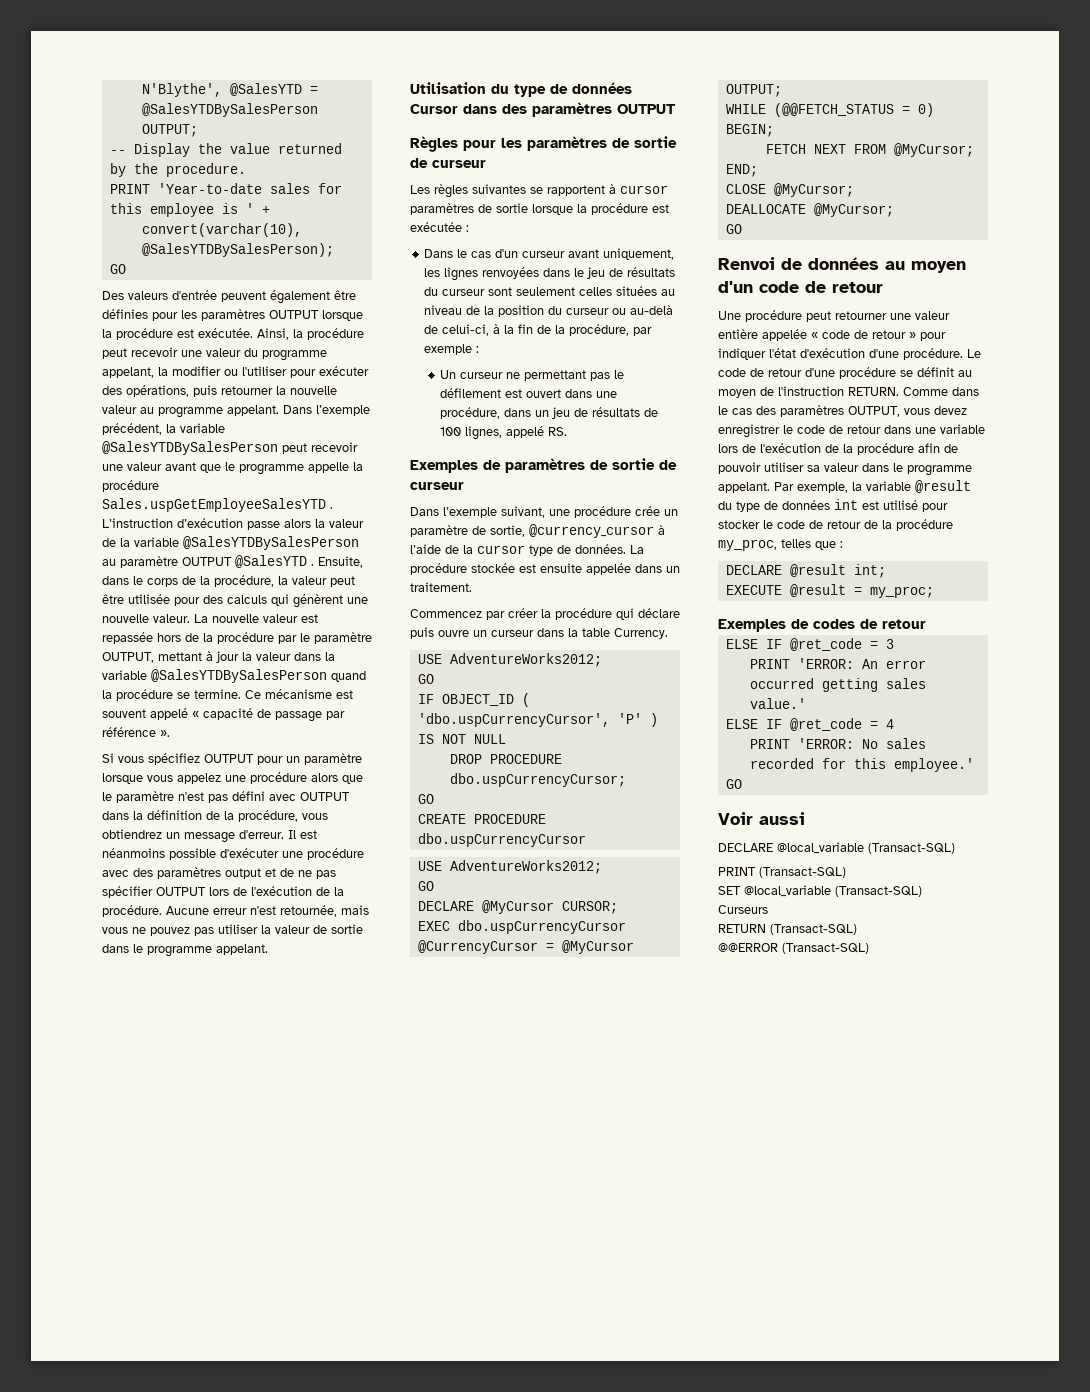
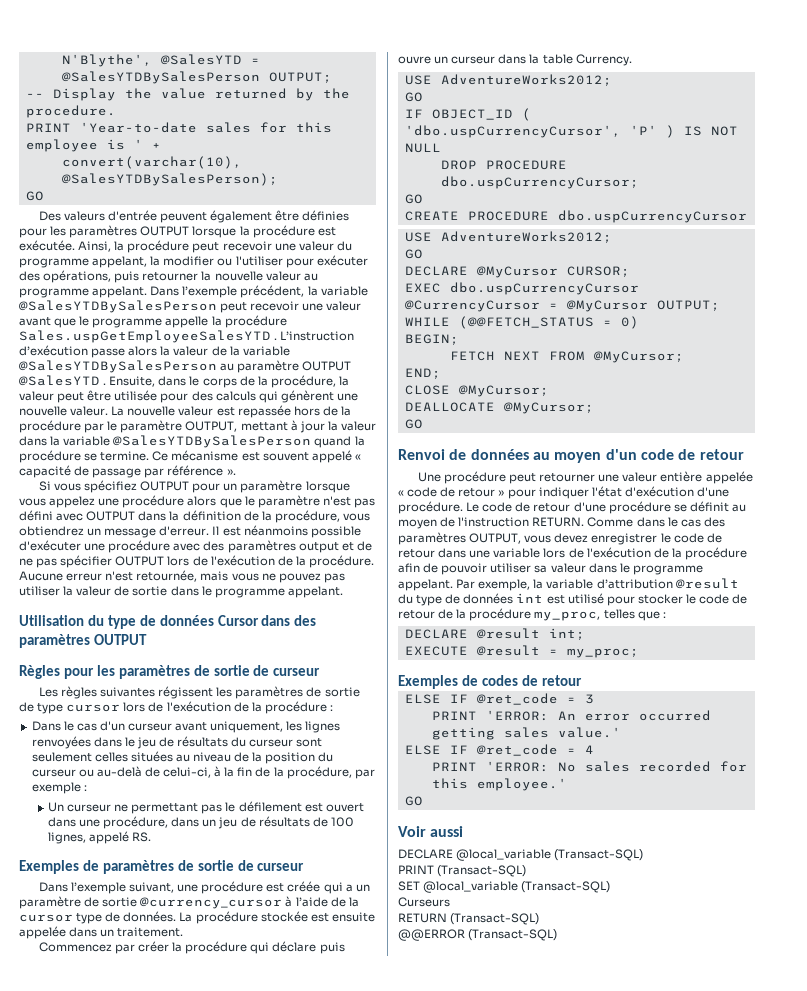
- Les règles suivantes se rapportent à cursor paramètres de sortie lorsque la procédure est exécutée :
+ Les règles suivantes régissent les paramètres de sortie de type cursor lors de l'exécution de la procédure :
- Dans l’exemple suivant, une procédure crée un paramètre de sortie, @currency_cursor à l’aide de la cursor type de données.
+ Dans l’exemple suivant, une procédure est créée qui a un paramètre de sortie @currency_cursor à l’aide de la cursor type de données.
- Par exemple, la variable @result du type de données int est utilisé pour stocker le code de retour de la procédure my_proc, telles que :
+ Par exemple, la variable d’attribution @result du type de données int est utilisé pour stocker le code de retour de la procédure my_proc, telles que :

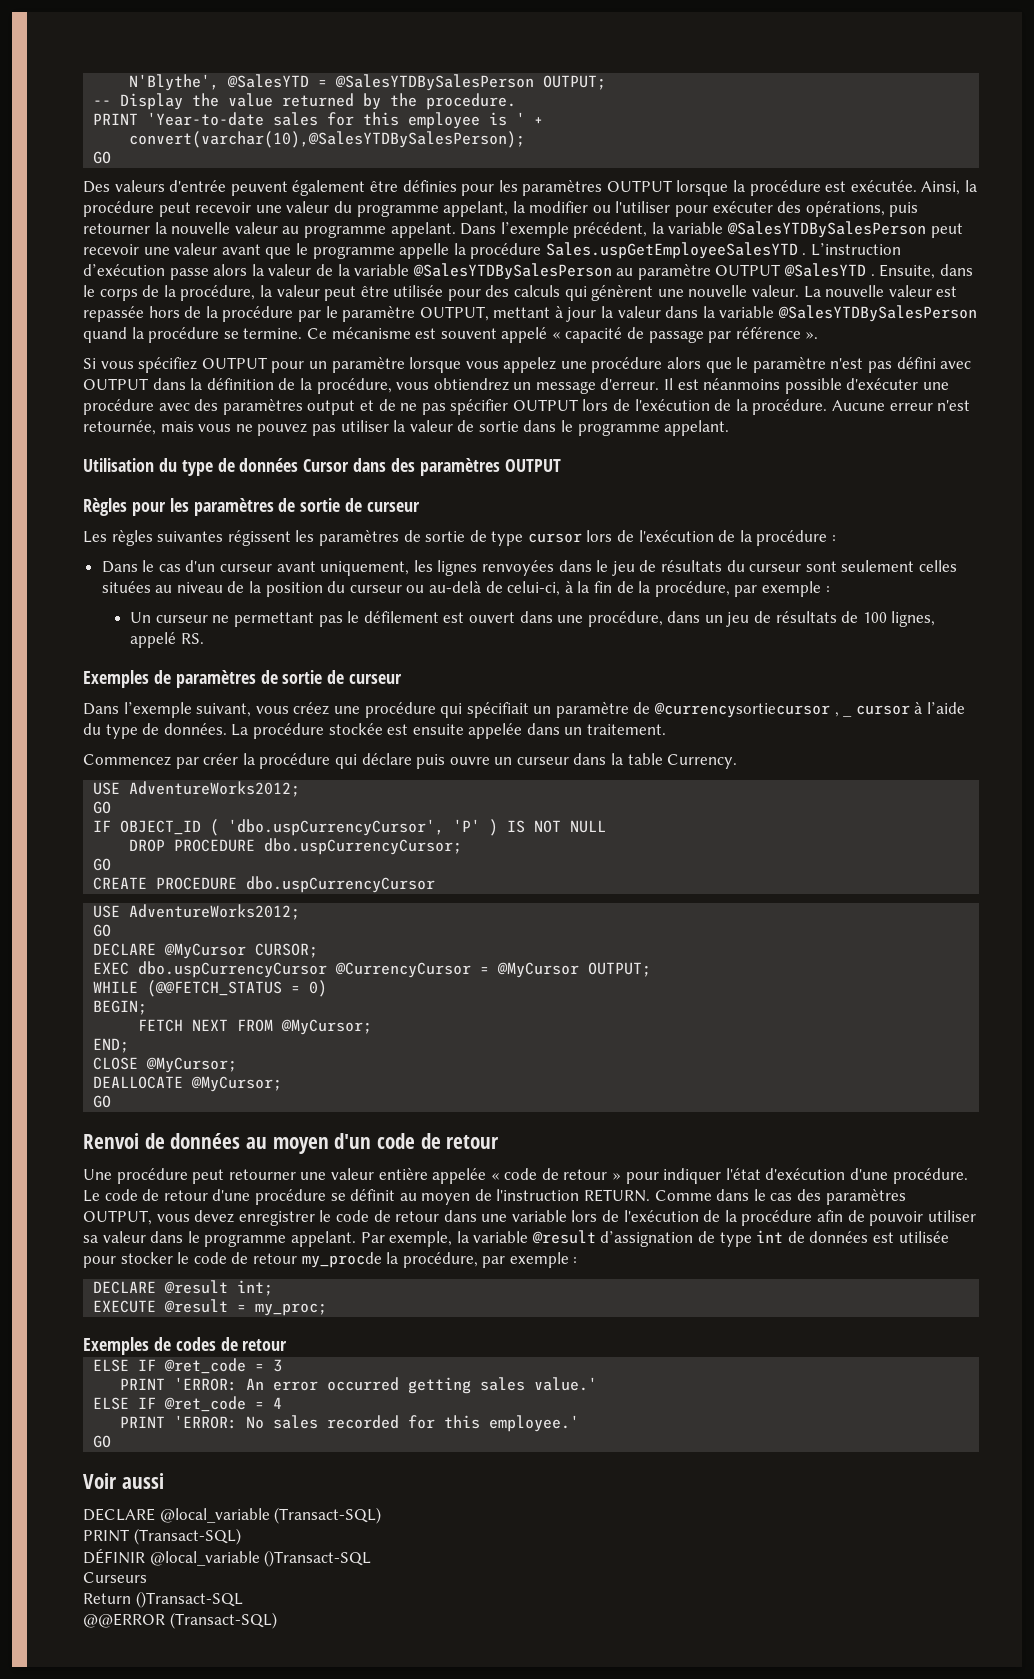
- Dans l’exemple suivant, une procédure est créée qui a un paramètre de sortie @currency_cursor à l’aide de la cursor type de données.
+ Dans l’exemple suivant, vous créez une procédure qui spécifiait un paramètre de @currencysortiecursor , _ cursor à l’aide du type de données.
- Par exemple, la variable d’attribution @result du type de données int est utilisé pour stocker le code de retour de la procédure my_proc, telles que :
+ Par exemple, la variable @result d’assignation de type int de données est utilisée pour stocker le code de retour my_procde la procédure, par exemple :
- SET @local_variable (Transact-SQL)
+ DÉFINIR @local_variable ()Transact-SQL
- RETURN (Transact-SQL)
+ Return ()Transact-SQL

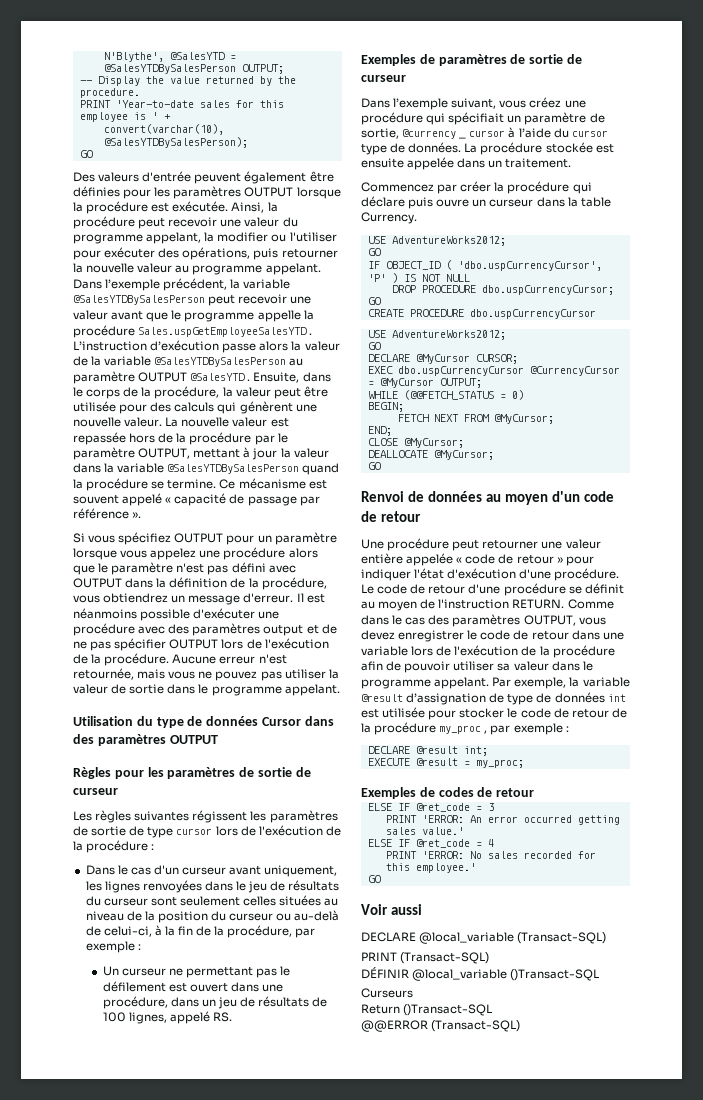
- Dans l’exemple suivant, vous créez une procédure qui spécifiait un paramètre de @currencysortiecursor , _ cursor à l’aide du type de données.
+ Dans l’exemple suivant, vous créez une procédure qui spécifiait un paramètre de sortie, @currency _ cursor à l’aide du cursor type de données.
- Par exemple, la variable @result d’assignation de type int de données est utilisée pour stocker le code de retour my_procde la procédure, par exemple :
+ Par exemple, la variable @result d’assignation de type de données int est utilisée pour stocker le code de retour de la procédure my_proc , par exemple :

